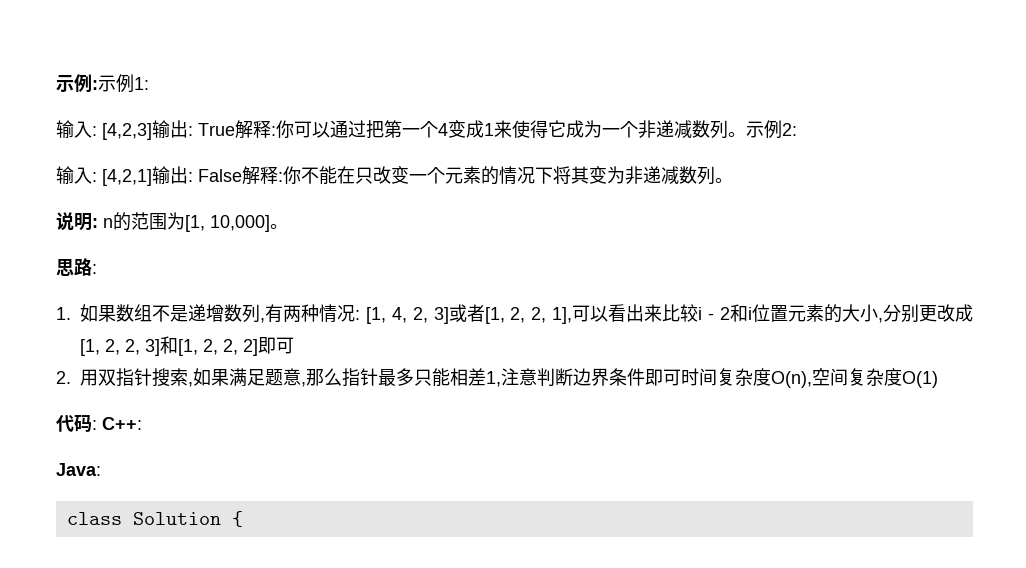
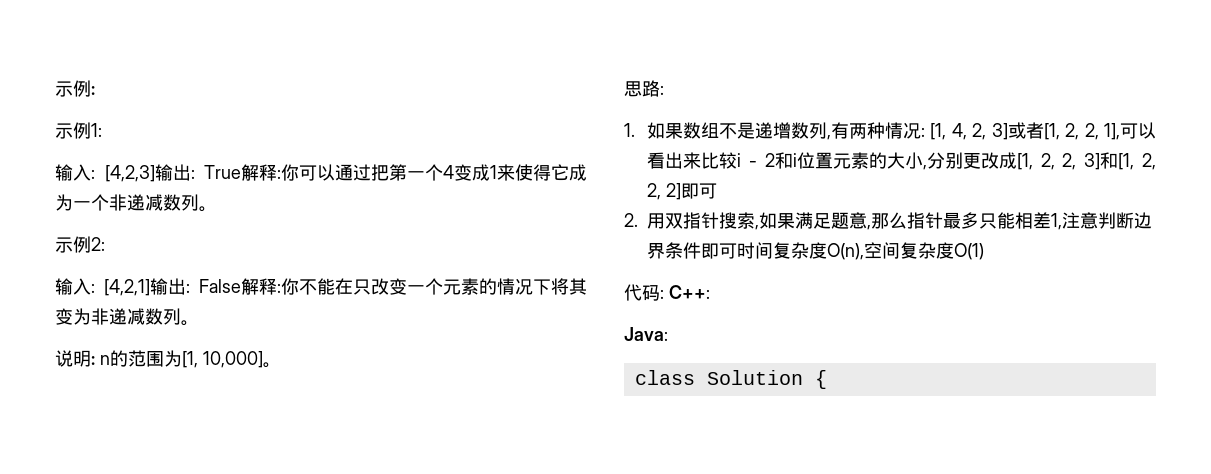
- 示例:示例1:
+ 示例:
+ 示例1:
- 输入: [4,2,3]输出: True解释:你可以通过把第一个4变成1来使得它成为一个非递减数列。示例2:
+ 输入: [4,2,3]输出: True解释:你可以通过把第一个4变成1来使得它成为一个非递减数列。
+ 示例2:

